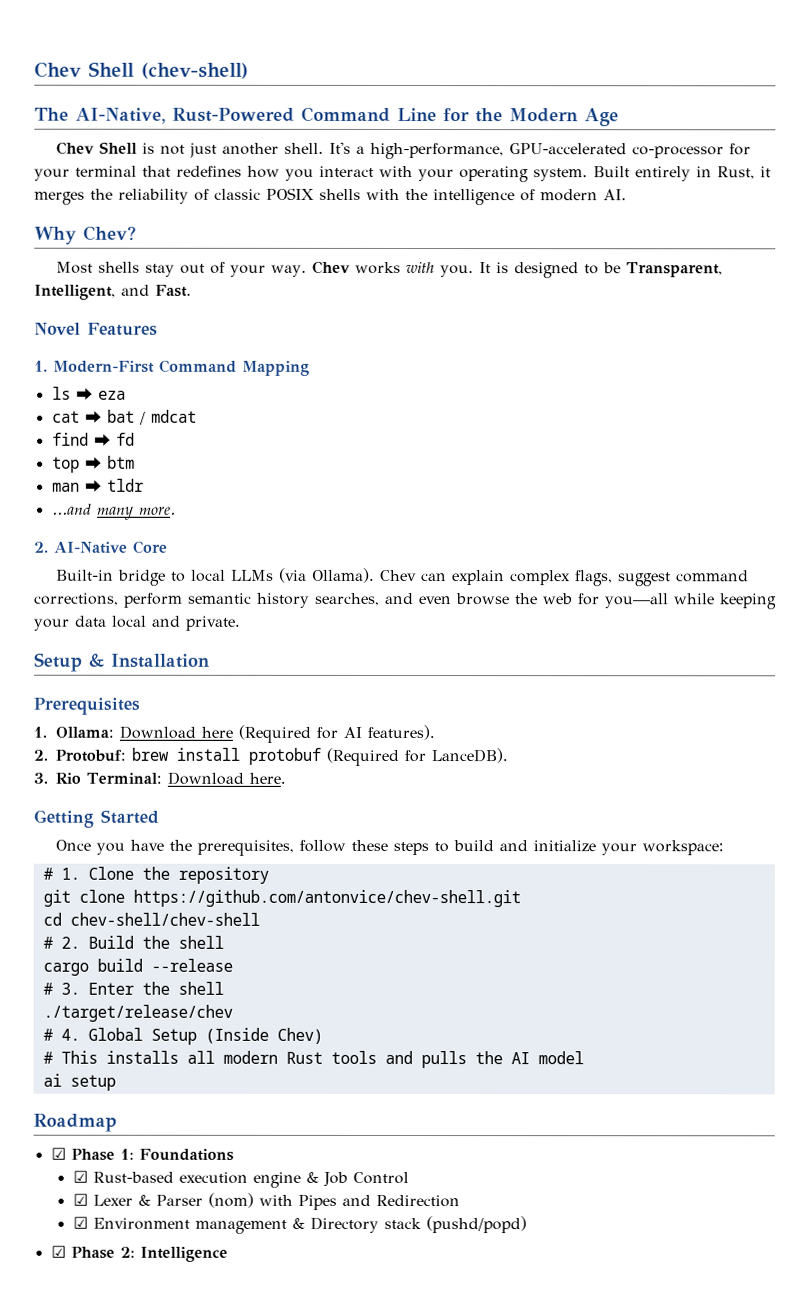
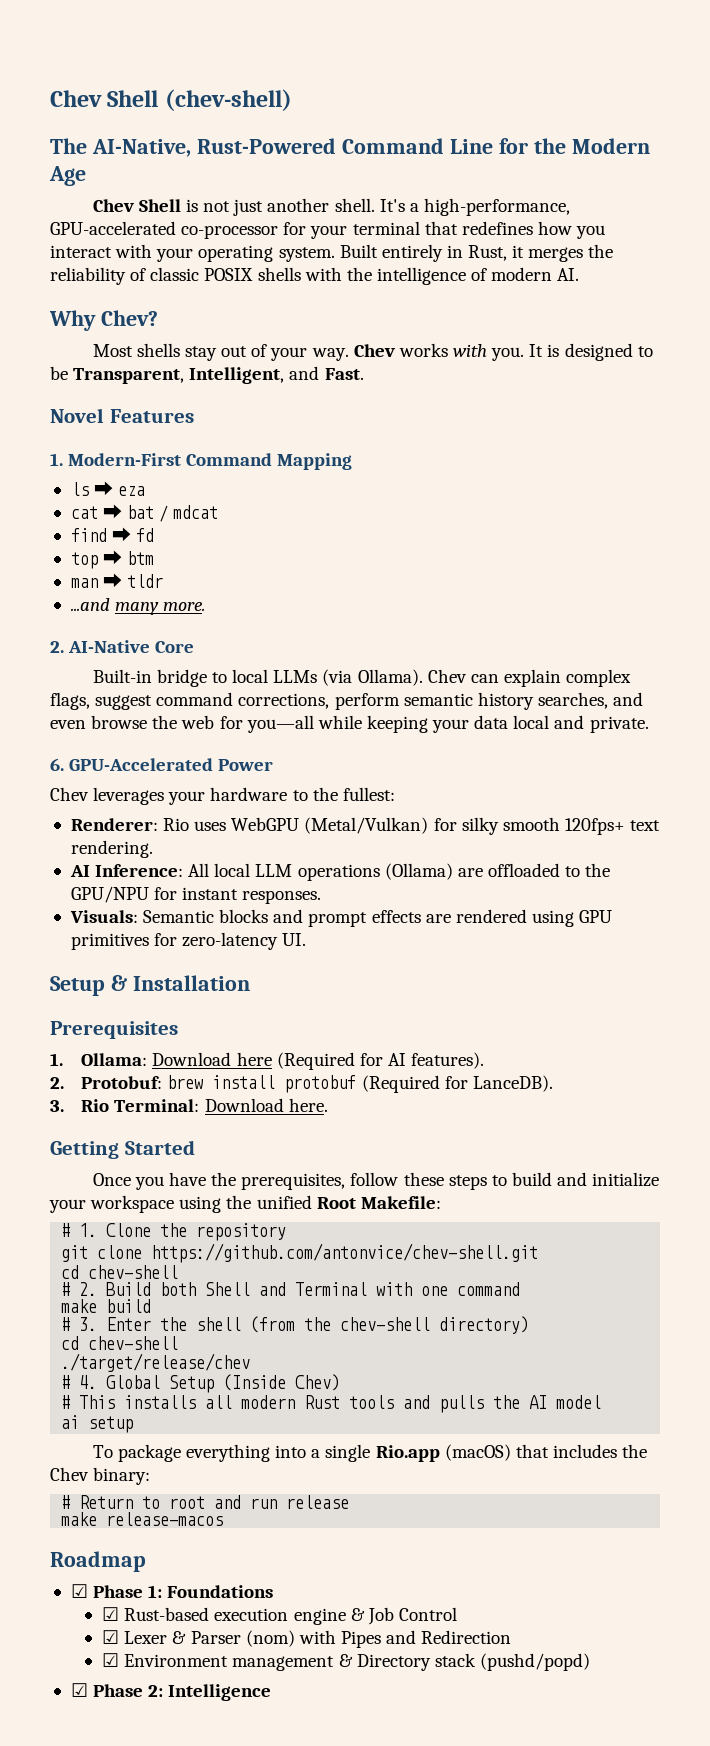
+ 6. GPU-Accelerated Power
+ Chev leverages your hardware to the fullest:
+ Renderer: Rio uses WebGPU (Metal/Vulkan) for silky smooth 120fps+ text rendering.
+ AI Inference: All local LLM operations (Ollama) are offloaded to the GPU/NPU for instant responses.
+ Visuals: Semantic blocks and prompt effects are rendered using GPU primitives for zero-latency UI.
- Once you have the prerequisites, follow these steps to build and initialize your workspace:
+ Once you have the prerequisites, follow these steps to build and initialize your workspace using the unified Root Makefile:
  git clone https://github.com/antonvice/chev-shell.git
- cd chev-shell/chev-shell
+ cd chev-shell
- # 2. Build the shell
- cargo build --release
+ # 2. Build both Shell and Terminal with one command
+ make build
- # 3. Enter the shell
+ # 3. Enter the shell (from the chev-shell directory)
+ cd chev-shell
+ To package everything into a single Rio.app (macOS) that includes the Chev binary:
+ # Return to root and run release
+ make release-macos

